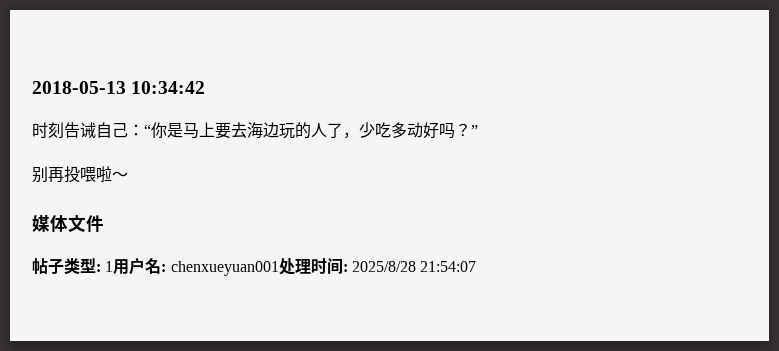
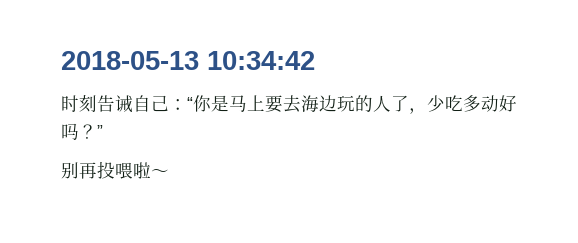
- 媒体文件
- 帖子类型: 1用户名: chenxueyuan001处理时间: 2025/8/28 21:54:07

